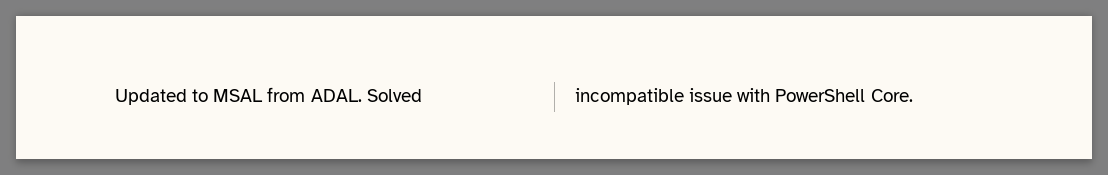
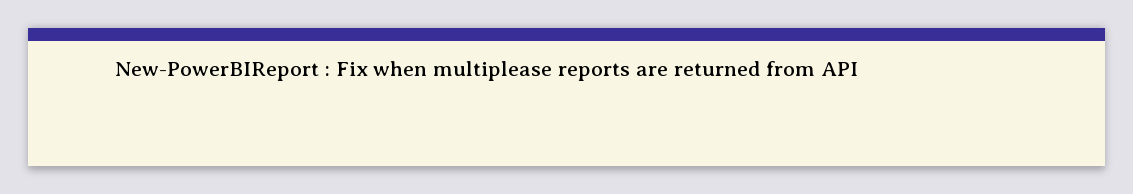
- Updated to MSAL from ADAL. Solved incompatible issue with PowerShell Core.
+ New-PowerBIReport : Fix when multiplease reports are returned from API

